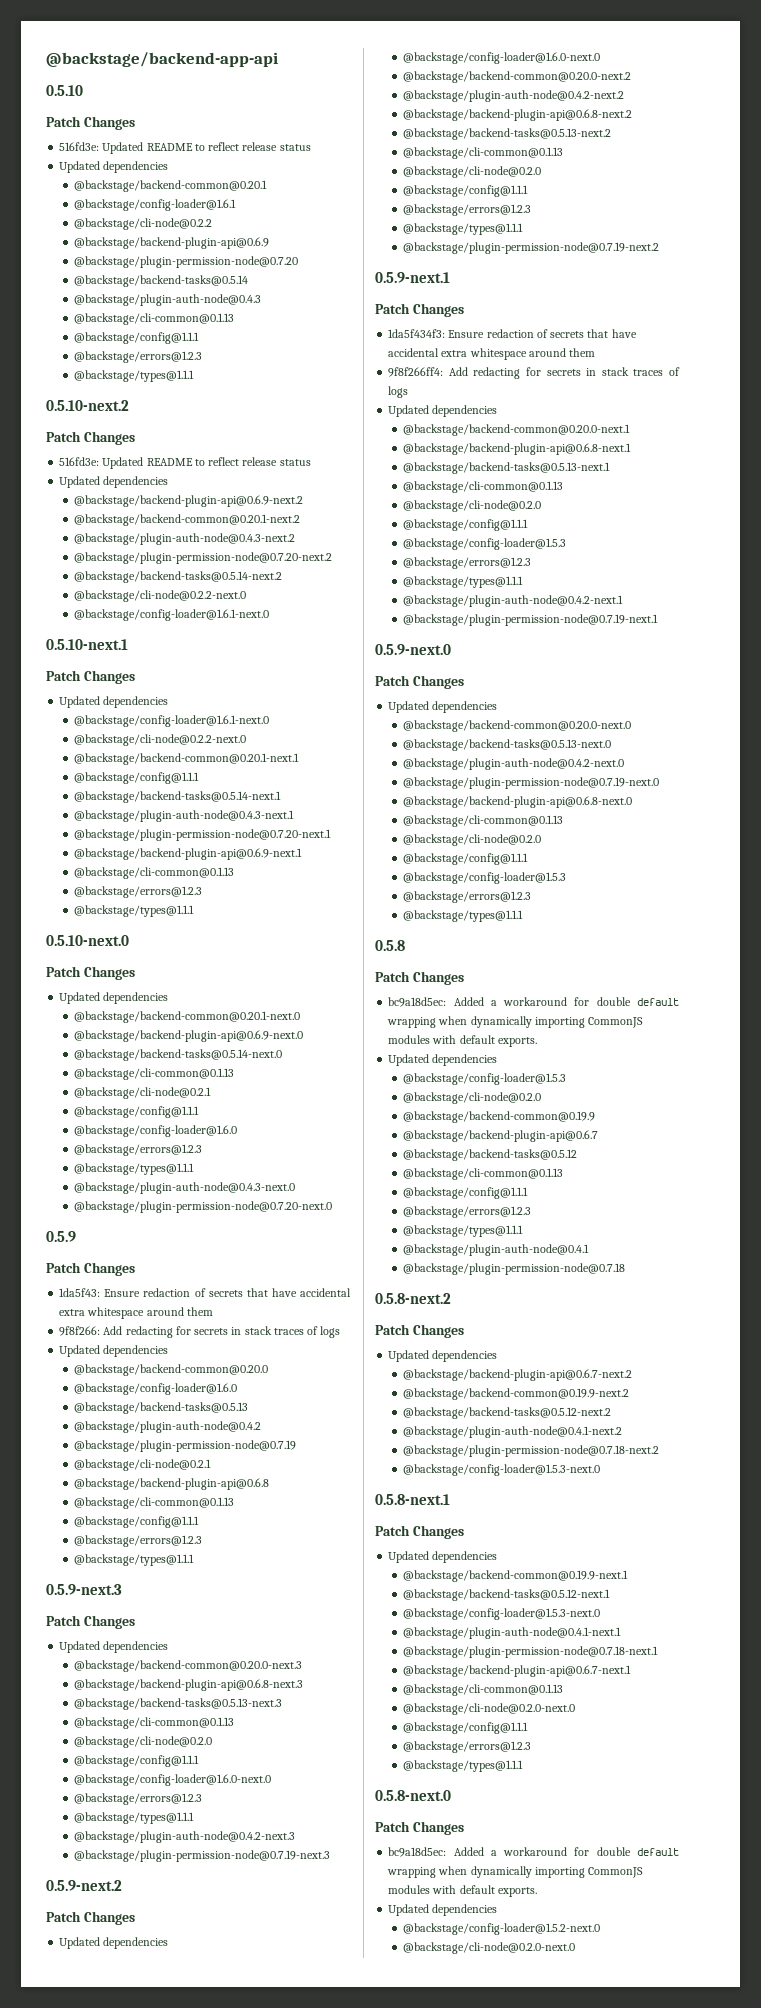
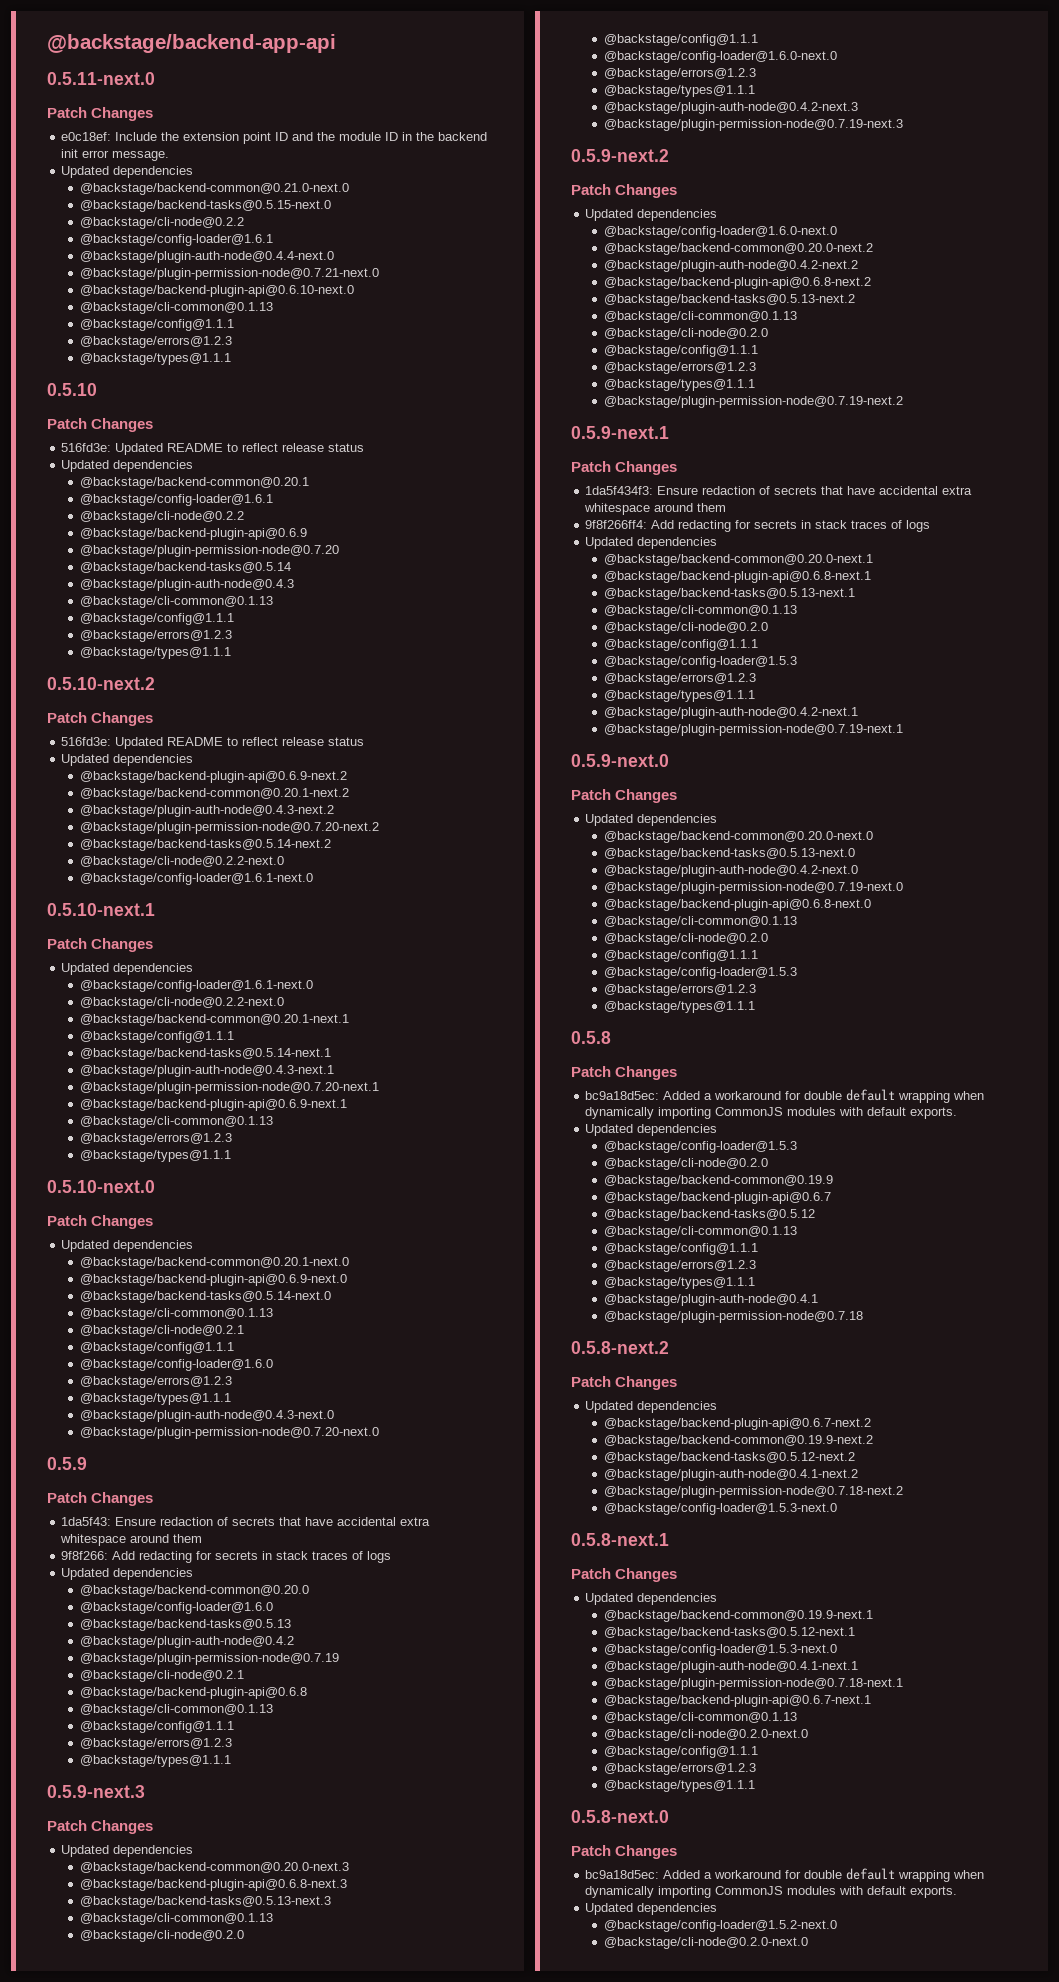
+ 0.5.11-next.0
+ Patch Changes
+ e0c18ef: Include the extension point ID and the module ID in the backend init error message.
+ Updated dependencies
+ @backstage/backend-common@0.21.0-next.0
+ @backstage/backend-tasks@0.5.15-next.0
+ @backstage/cli-node@0.2.2
+ @backstage/config-loader@1.6.1
+ @backstage/plugin-auth-node@0.4.4-next.0
+ @backstage/plugin-permission-node@0.7.21-next.0
+ @backstage/backend-plugin-api@0.6.10-next.0
+ @backstage/cli-common@0.1.13
+ @backstage/config@1.1.1
+ @backstage/errors@1.2.3
+ @backstage/types@1.1.1

